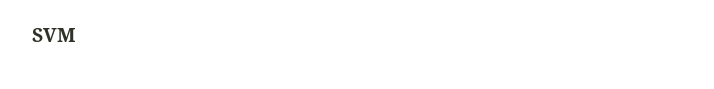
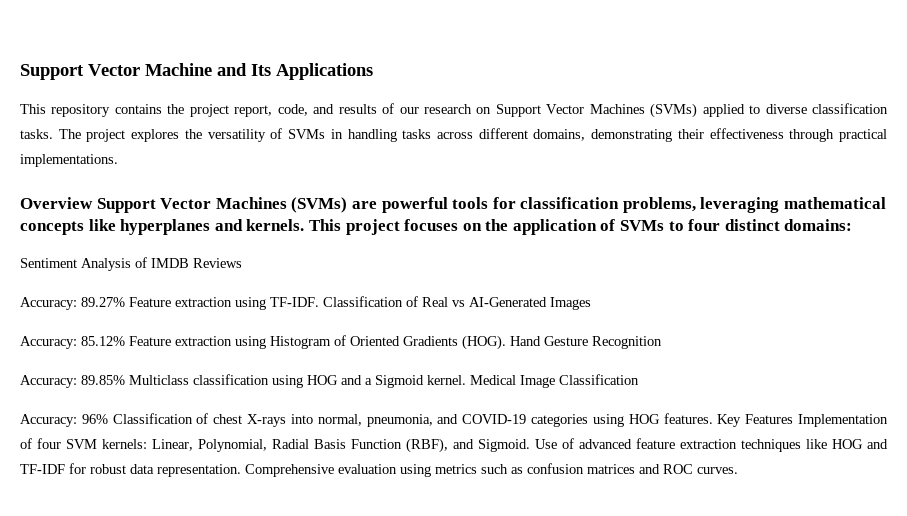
- SVM
+ Support Vector Machine and Its Applications
+ This repository contains the project report, code, and results of our research on Support Vector Machines (SVMs) applied to diverse classification tasks. The project explores the versatility of SVMs in handling tasks across different domains, demonstrating their effectiveness through practical implementations.
+ Overview Support Vector Machines (SVMs) are powerful tools for classification problems, leveraging mathematical concepts like hyperplanes and kernels. This project focuses on the application of SVMs to four distinct domains:
+ Sentiment Analysis of IMDB Reviews
+ Accuracy: 89.27% Feature extraction using TF-IDF. Classification of Real vs AI-Generated Images
+ Accuracy: 85.12% Feature extraction using Histogram of Oriented Gradients (HOG). Hand Gesture Recognition
+ Accuracy: 89.85% Multiclass classification using HOG and a Sigmoid kernel. Medical Image Classification
+ Accuracy: 96% Classification of chest X-rays into normal, pneumonia, and COVID-19 categories using HOG features. Key Features Implementation of four SVM kernels: Linear, Polynomial, Radial Basis Function (RBF), and Sigmoid. Use of advanced feature extraction techniques like HOG and TF-IDF for robust data representation. Comprehensive evaluation using metrics such as confusion matrices and ROC curves.

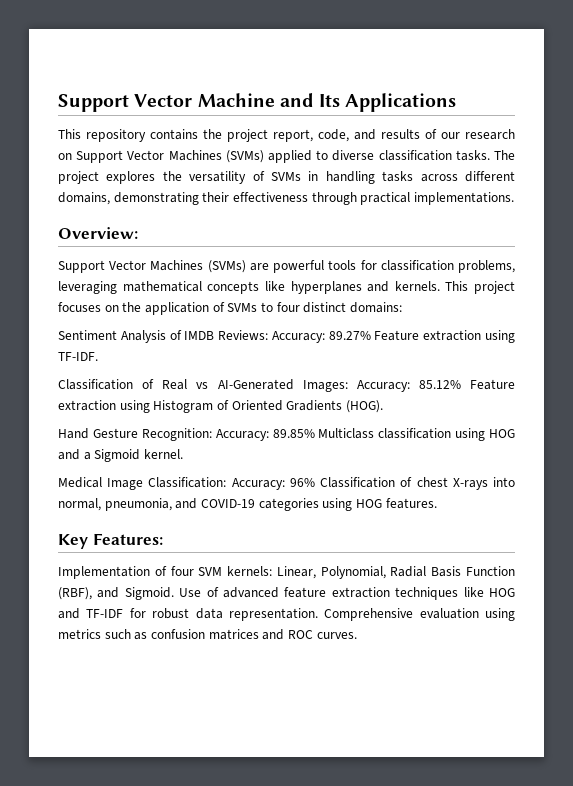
- Overview Support Vector Machines (SVMs) are powerful tools for classification problems, leveraging mathematical concepts like hyperplanes and kernels.
+ Overview:
+ Support Vector Machines (SVMs) are powerful tools for classification problems, leveraging mathematical concepts like hyperplanes and kernels.
- Sentiment Analysis of IMDB Reviews
- Accuracy:
+ Sentiment Analysis of IMDB Reviews: Accuracy:
- 89.27% Feature extraction using TF-IDF. Classification of Real vs AI-Generated Images
- Accuracy:
+ 89.27% Feature extraction using TF-IDF.
+ Classification of Real vs AI-Generated Images: Accuracy:
- 85.12% Feature extraction using Histogram of Oriented Gradients (HOG). Hand Gesture Recognition
- Accuracy:
+ 85.12% Feature extraction using Histogram of Oriented Gradients (HOG).
+ Hand Gesture Recognition: Accuracy:
- 89.85% Multiclass classification using HOG and a Sigmoid kernel. Medical Image Classification
- Accuracy:
+ 89.85% Multiclass classification using HOG and a Sigmoid kernel.
+ Medical Image Classification: Accuracy:
- 96% Classification of chest X-rays into normal, pneumonia, and COVID-19 categories using HOG features. Key Features Implementation of four SVM kernels:
+ 96% Classification of chest X-rays into normal, pneumonia, and COVID-19 categories using HOG features.
+ Key Features:
+ Implementation of four SVM kernels:

